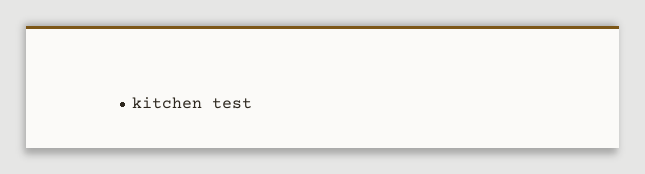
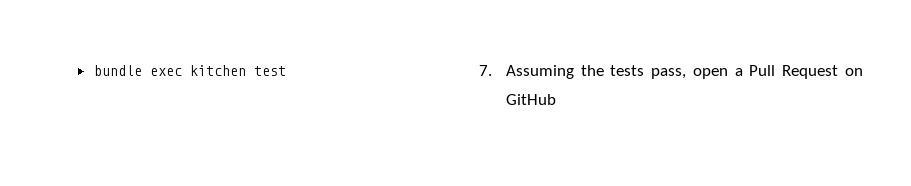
- kitchen test
+ bundle exec kitchen test
+ 7. Assuming the tests pass, open a Pull Request on GitHub

